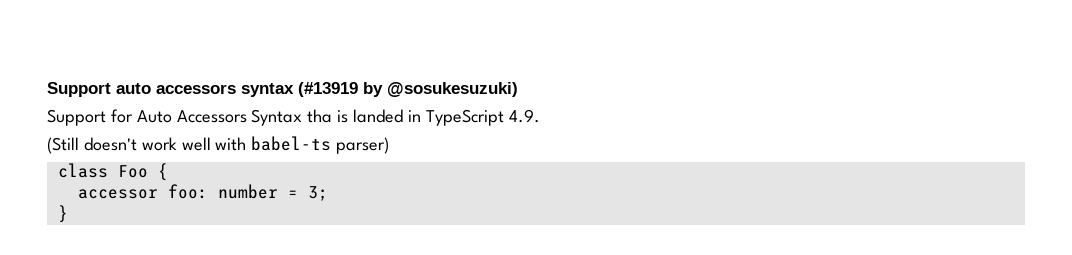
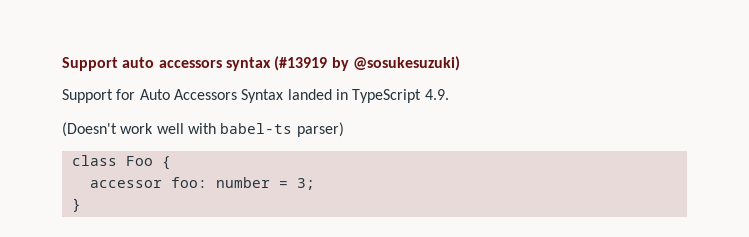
- Support for Auto Accessors Syntax tha is landed in TypeScript 4.9.
+ Support for Auto Accessors Syntax landed in TypeScript 4.9.
- (Still doesn't work well with babel-ts parser)
+ (Doesn't work well with babel-ts parser)

